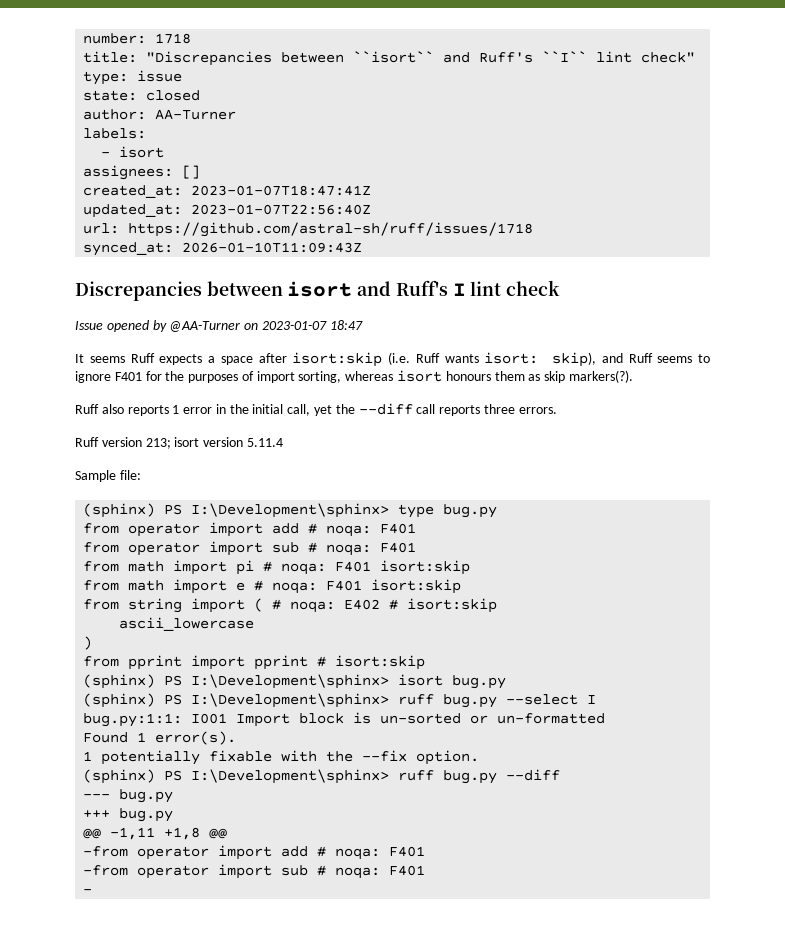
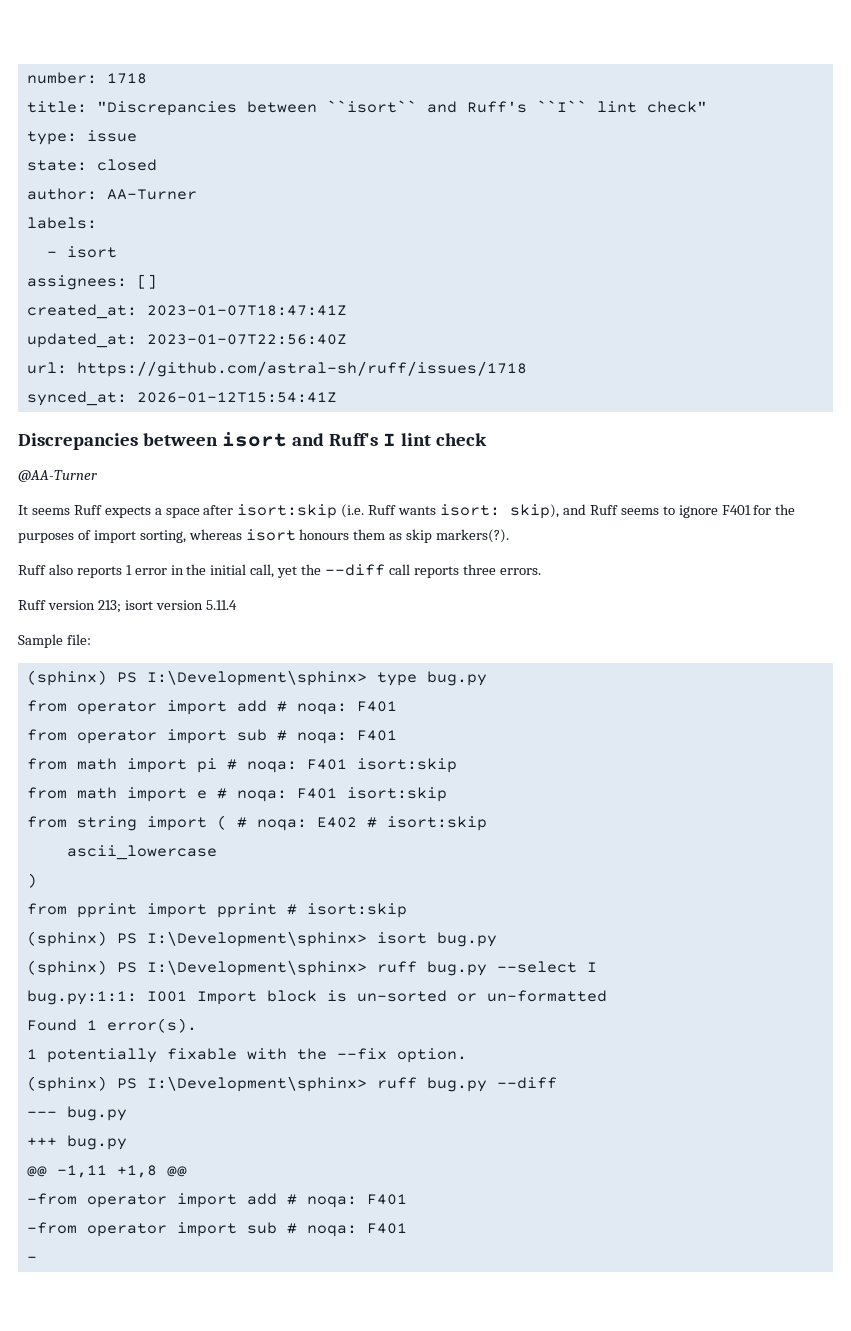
- synced_at: 2026-01-10T11:09:43Z
+ synced_at: 2026-01-12T15:54:41Z
- Issue opened by @AA-Turner on 2023-01-07 18:47
+ @AA-Turner

